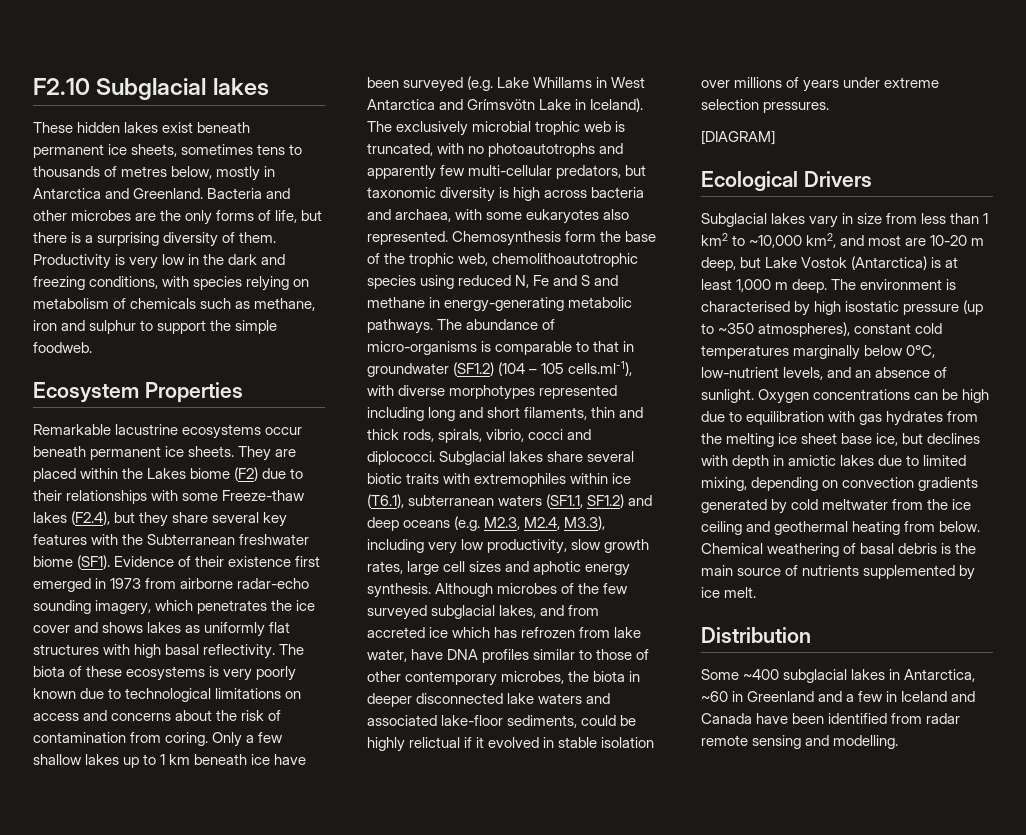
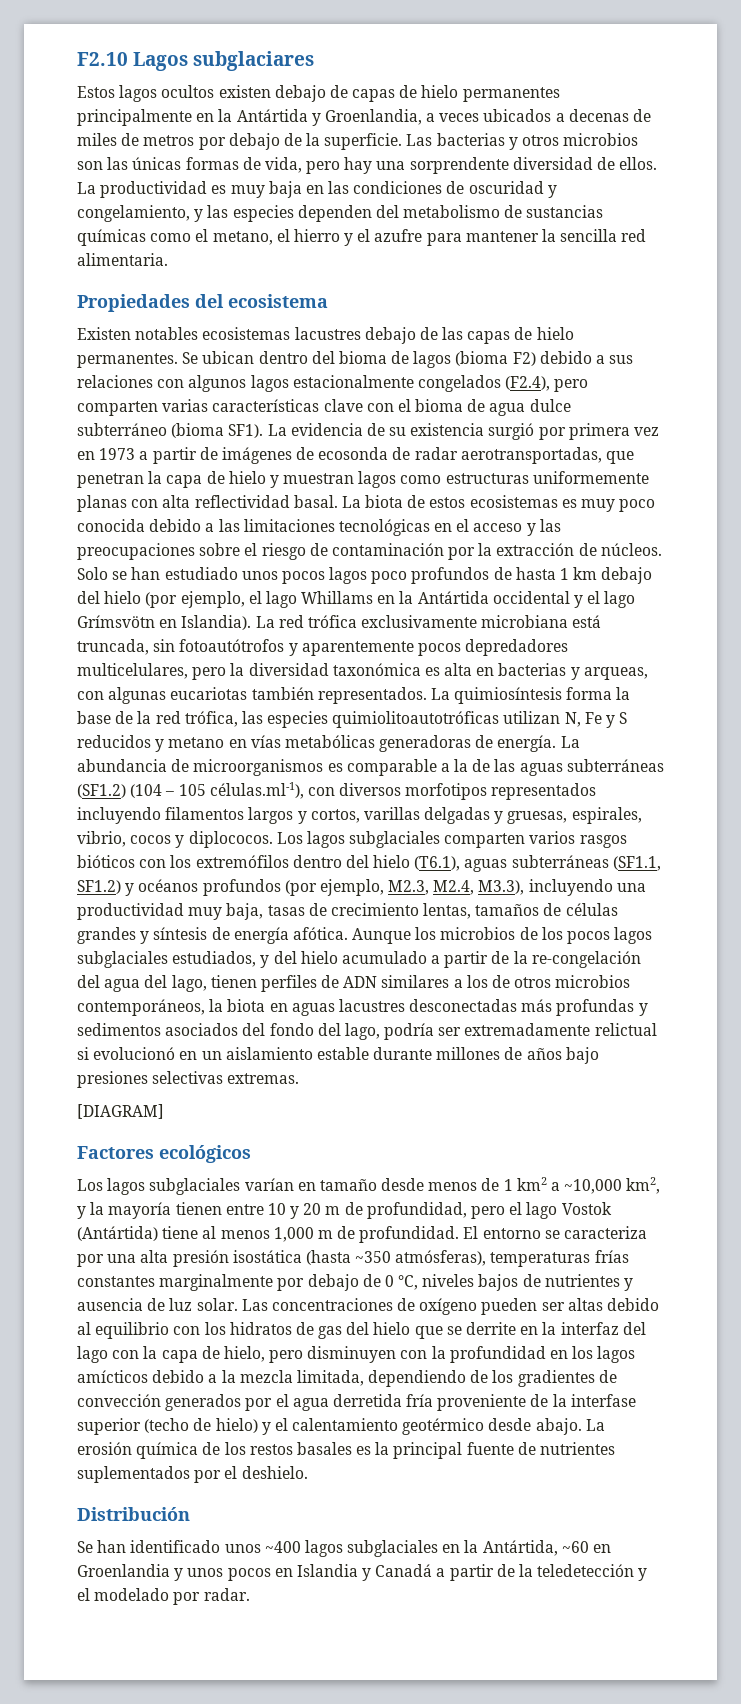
- F2.10 Subglacial lakes
- These hidden lakes exist beneath permanent ice sheets, sometimes tens to thousands of metres below, mostly in Antarctica and Greenland. Bacteria and other microbes are the only forms of life, but there is a surprising diversity of them. Productivity is very low in the dark and freezing conditions, with species relying on metabolism of chemicals such as methane, iron and sulphur to support the simple foodweb.
- Ecosystem Properties
- Remarkable lacustrine ecosystems occur beneath permanent ice sheets. They are placed within the Lakes biome (F2) due to their relationships with some Freeze-thaw lakes (F2.4), but they share several key features with the Subterranean freshwater biome (SF1). Evidence of their existence first emerged in 1973 from airborne radar-echo sounding imagery, which penetrates the ice cover and shows lakes as uniformly flat structures with high basal reflectivity. The biota of these ecosystems is very poorly known due to technological limitations on access and concerns about the risk of contamination from coring. Only a few shallow lakes up to 1 km beneath ice have been surveyed (e.g. Lake Whillams in West Antarctica and Grímsvötn Lake in Iceland). The exclusively microbial trophic web is truncated, with no photoautotrophs and apparently few multi-cellular predators, but taxonomic diversity is high across bacteria and archaea, with some eukaryotes also represented. Chemosynthesis form the base of the trophic web, chemolithoautotrophic species using reduced N, Fe and S and methane in energy-generating metabolic pathways. The abundance of micro-organisms is comparable to that in groundwater (SF1.2) (104 – 105 cells.ml-1), with diverse morphotypes represented including long and short filaments, thin and thick rods, spirals, vibrio, cocci and diplococci. Subglacial lakes share several biotic traits with extremophiles within ice (T6.1), subterranean waters (SF1.1, SF1.2) and deep oceans (e.g. M2.3, M2.4, M3.3), including very low productivity, slow growth rates, large cell sizes and aphotic energy synthesis. Although microbes of the few surveyed subglacial lakes, and from accreted ice which has refrozen from lake water, have DNA profiles similar to those of other contemporary microbes, the biota in deeper disconnected lake waters and associated lake-floor sediments, could be highly relictual if it evolved in stable isolation over millions of years under extreme selection pressures.
+ F2.10 Lagos subglaciares
+ Estos lagos ocultos existen debajo de capas de hielo permanentes principalmente en la Antártida y Groenlandia, a veces ubicados a decenas de miles de metros por debajo de la superficie. Las bacterias y otros microbios son las únicas formas de vida, pero hay una sorprendente diversidad de ellos. La productividad es muy baja en las condiciones de oscuridad y congelamiento, y las especies dependen del metabolismo de sustancias químicas como el metano, el hierro y el azufre para mantener la sencilla red alimentaria.
+ Propiedades del ecosistema
+ Existen notables ecosistemas lacustres debajo de las capas de hielo permanentes. Se ubican dentro del bioma de lagos (bioma F2) debido a sus relaciones con algunos lagos estacionalmente congelados (F2.4), pero comparten varias características clave con el bioma de agua dulce subterráneo (bioma SF1). La evidencia de su existencia surgió por primera vez en 1973 a partir de imágenes de ecosonda de radar aerotransportadas, que penetran la capa de hielo y muestran lagos como estructuras uniformemente planas con alta reflectividad basal. La biota de estos ecosistemas es muy poco conocida debido a las limitaciones tecnológicas en el acceso y las preocupaciones sobre el riesgo de contaminación por la extracción de núcleos. Solo se han estudiado unos pocos lagos poco profundos de hasta 1 km debajo del hielo (por ejemplo, el lago Whillams en la Antártida occidental y el lago Grímsvötn en Islandia). La red trófica exclusivamente microbiana está truncada, sin fotoautótrofos y aparentemente pocos depredadores multicelulares, pero la diversidad taxonómica es alta en bacterias y arqueas, con algunas eucariotas también representados. La quimiosíntesis forma la base de la red trófica, las especies quimiolitoautotróficas utilizan N, Fe y S reducidos y metano en vías metabólicas generadoras de energía. La abundancia de microorganismos es comparable a la de las aguas subterráneas (SF1.2) (104 – 105 células.ml-1), con diversos morfotipos representados incluyendo filamentos largos y cortos, varillas delgadas y gruesas, espirales, vibrio, cocos y diplococos. Los lagos subglaciales comparten varios rasgos bióticos con los extremófilos dentro del hielo (T6.1), aguas subterráneas (SF1.1, SF1.2) y océanos profundos (por ejemplo, M2.3, M2.4, M3.3), incluyendo una productividad muy baja, tasas de crecimiento lentas, tamaños de células grandes y síntesis de energía afótica. Aunque los microbios de los pocos lagos subglaciales estudiados, y del hielo acumulado a partir de la re-congelación del agua del lago, tienen perfiles de ADN similares a los de otros microbios contemporáneos, la biota en aguas lacustres desconectadas más profundas y sedimentos asociados del fondo del lago, podría ser extremadamente relictual si evolucionó en un aislamiento estable durante millones de años bajo presiones selectivas extremas.
  [DIAGRAM]
- Ecological Drivers
- Subglacial lakes vary in size from less than 1 km2 to ~10,000 km2, and most are 10-20 m deep, but Lake Vostok (Antarctica) is at least 1,000 m deep. The environment is characterised by high isostatic pressure (up to ~350 atmospheres), constant cold temperatures marginally below 0°C, low-nutrient levels, and an absence of sunlight. Oxygen concentrations can be high due to equilibration with gas hydrates from the melting ice sheet base ice, but declines with depth in amictic lakes due to limited mixing, depending on convection gradients generated by cold meltwater from the ice ceiling and geothermal heating from below. Chemical weathering of basal debris is the main source of nutrients supplemented by ice melt.
- Distribution
- Some ~400 subglacial lakes in Antarctica, ~60 in Greenland and a few in Iceland and Canada have been identified from radar remote sensing and modelling.
+ Factores ecológicos
+ Los lagos subglaciales varían en tamaño desde menos de 1 km2 a ~10,000 km2, y la mayoría tienen entre 10 y 20 m de profundidad, pero el lago Vostok (Antártida) tiene al menos 1,000 m de profundidad. El entorno se caracteriza por una alta presión isostática (hasta ~350 atmósferas), temperaturas frías constantes marginalmente por debajo de 0 °C, niveles bajos de nutrientes y ausencia de luz solar. Las concentraciones de oxígeno pueden ser altas debido al equilibrio con los hidratos de gas del hielo que se derrite en la interfaz del lago con la capa de hielo, pero disminuyen con la profundidad en los lagos amícticos debido a la mezcla limitada, dependiendo de los gradientes de convección generados por el agua derretida fría proveniente de la interfase superior (techo de hielo) y el calentamiento geotérmico desde abajo. La erosión química de los restos basales es la principal fuente de nutrientes suplementados por el deshielo.
+ Distribución
+ Se han identificado unos ~400 lagos subglaciales en la Antártida, ~60 en Groenlandia y unos pocos en Islandia y Canadá a partir de la teledetección y el modelado por radar.

